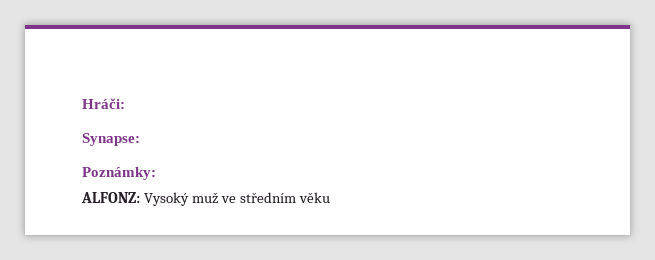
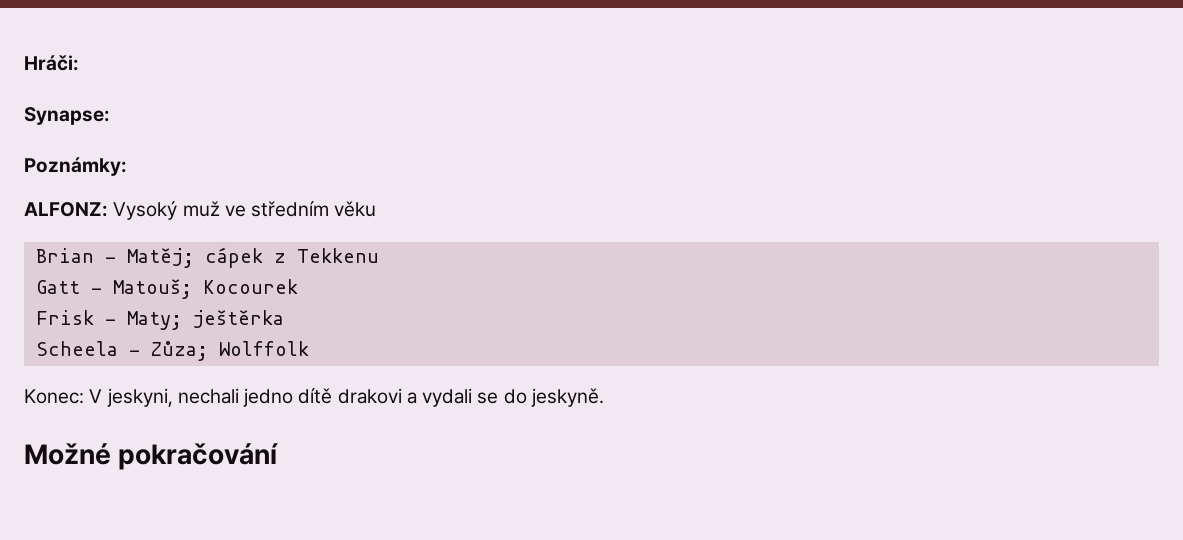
+ Brian - Matěj; cápek z Tekkenu
+ Gatt - Matouš; Kocourek
+ Frisk - Maty; ještěrka
+ Scheela - Zůza; Wolffolk
+ Konec: V jeskyni, nechali jedno dítě drakovi a vydali se do jeskyně.
+ Možné pokračování

